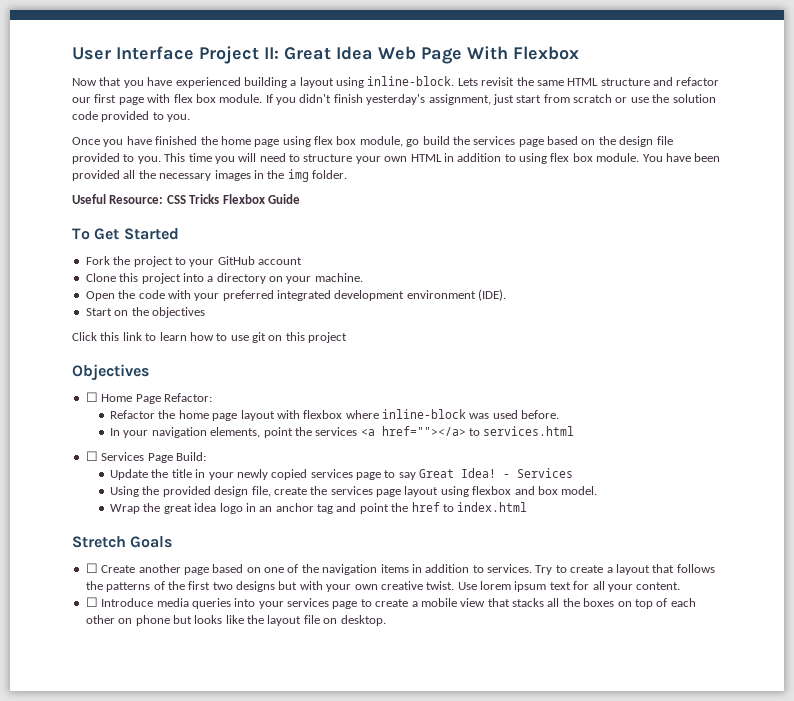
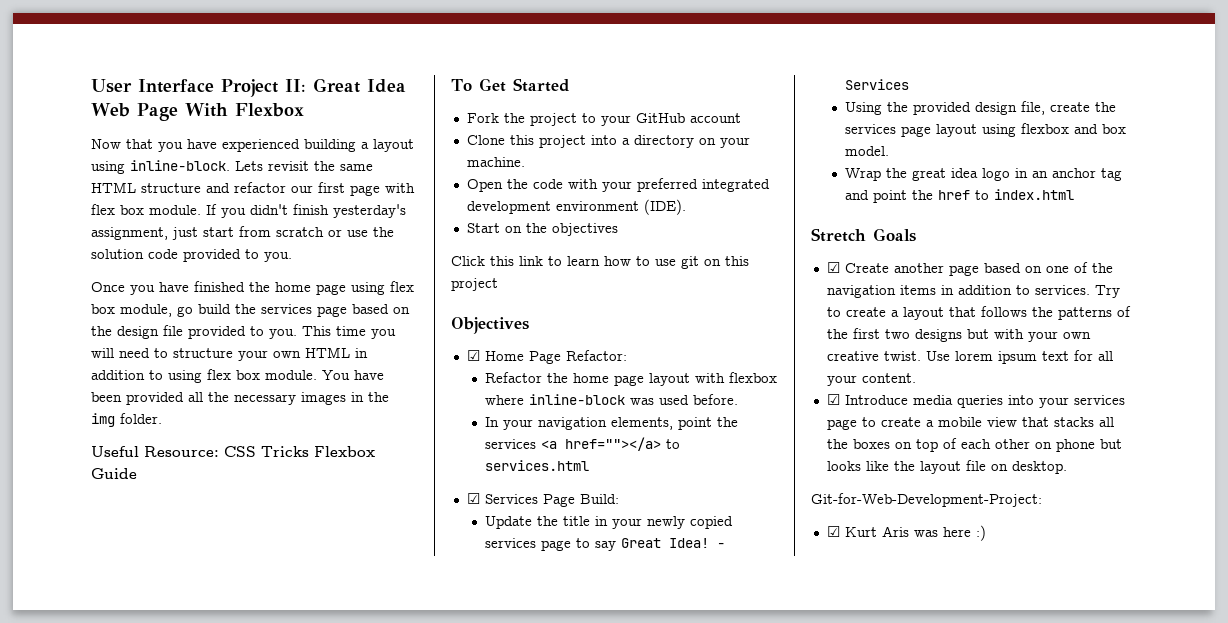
- ☐ Home Page Refactor:
+ ☑ Home Page Refactor:
- ☐ Services Page Build:
+ ☑ Services Page Build:
- ☐ Create another page based on one of the navigation items in addition to services.
+ ☑ Create another page based on one of the navigation items in addition to services.
- ☐ Introduce media queries into your services page to create a mobile view that stacks all the boxes on top of each other on phone but looks like the layout file on desktop.
+ ☑ Introduce media queries into your services page to create a mobile view that stacks all the boxes on top of each other on phone but looks like the layout file on desktop.
+ Git-for-Web-Development-Project:
+ ☑ Kurt Aris was here :)

